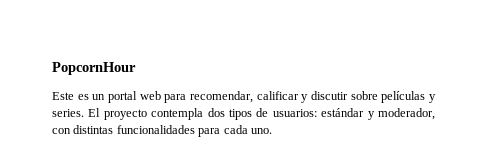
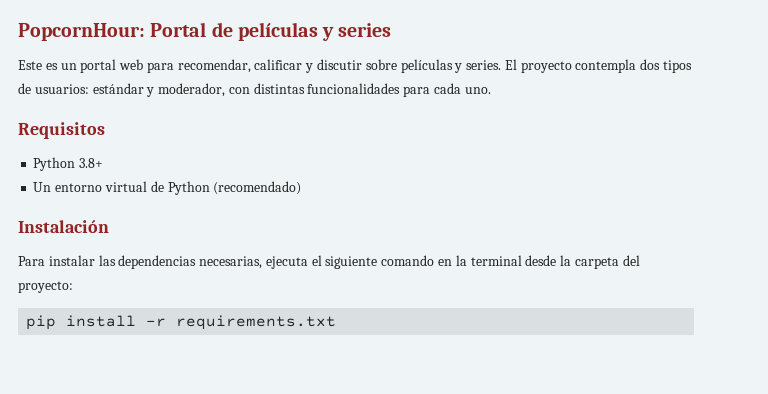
- PopcornHour
+ PopcornHour: Portal de películas y series
+ Requisitos
+ Python 3.8+
+ Un entorno virtual de Python (recomendado)
+ Instalación
+ Para instalar las dependencias necesarias, ejecuta el siguiente comando en la terminal desde la carpeta del proyecto:
+ pip install -r requirements.txt

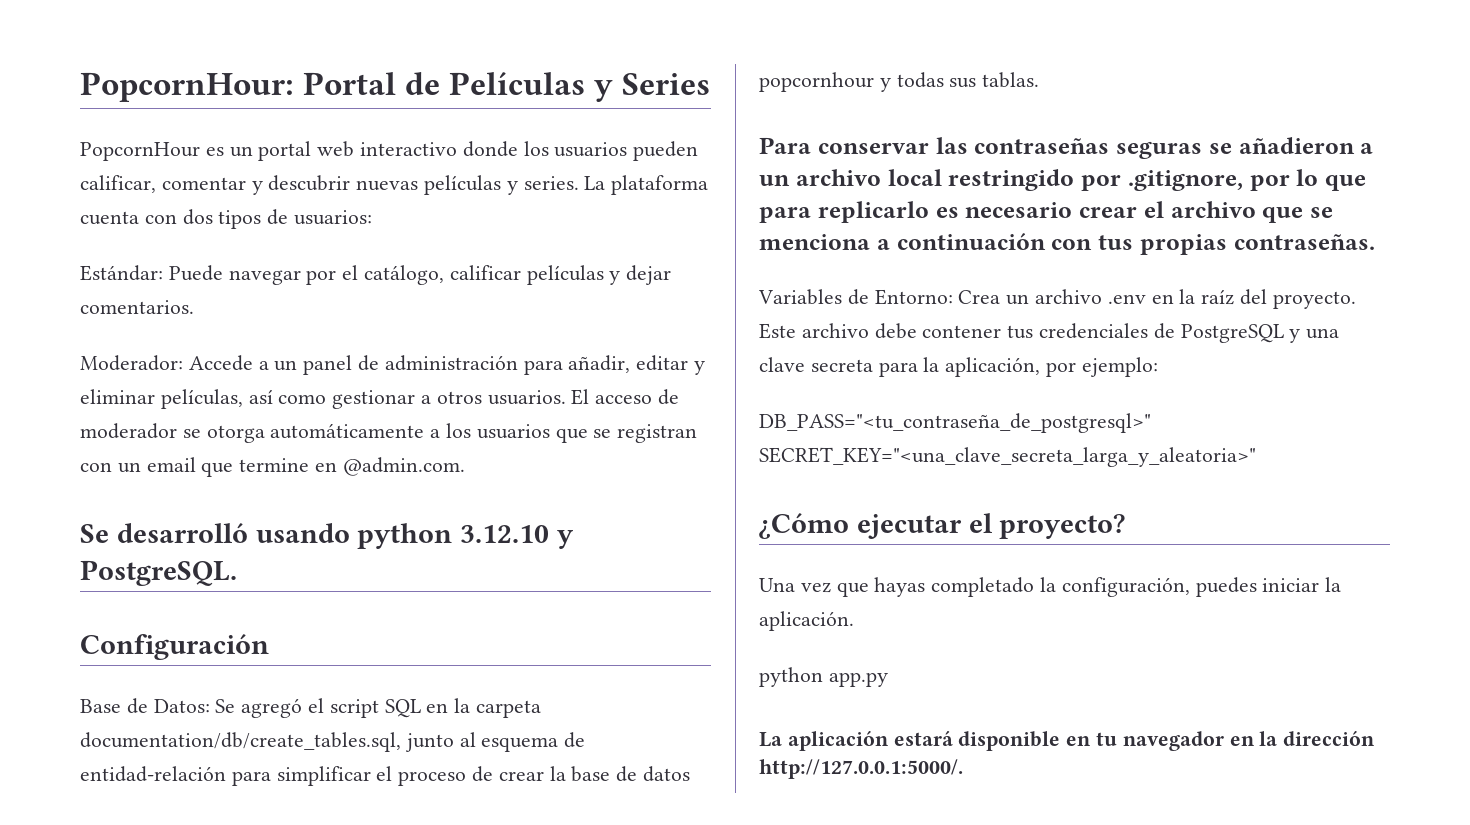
- PopcornHour: Portal de películas y series
- Este es un portal web para recomendar, calificar y discutir sobre películas y series. El proyecto contempla dos tipos de usuarios: estándar y moderador, con distintas funcionalidades para cada uno.
- Requisitos
- Python 3.8+
- Un entorno virtual de Python (recomendado)
- Instalación
- Para instalar las dependencias necesarias, ejecuta el siguiente comando en la terminal desde la carpeta del proyecto:
- pip install -r requirements.txt
+ PopcornHour: Portal de Películas y Series
+ PopcornHour es un portal web interactivo donde los usuarios pueden calificar, comentar y descubrir nuevas películas y series. La plataforma cuenta con dos tipos de usuarios:
+ Estándar: Puede navegar por el catálogo, calificar películas y dejar comentarios.
+ Moderador: Accede a un panel de administración para añadir, editar y eliminar películas, así como gestionar a otros usuarios. El acceso de moderador se otorga automáticamente a los usuarios que se registran con un email que termine en @admin.com.
+ Se desarrolló usando python 3.12.10 y PostgreSQL.
+ Configuración
+ Base de Datos: Se agregó el script SQL en la carpeta documentation/db/create_tables.sql, junto al esquema de entidad-relación para simplificar el proceso de crear la base de datos popcornhour y todas sus tablas.
+ Para conservar las contraseñas seguras se añadieron a un archivo local restringido por .gitignore, por lo que para replicarlo es necesario crear el archivo que se menciona a continuación con tus propias contraseñas.
+ Variables de Entorno: Crea un archivo .env en la raíz del proyecto. Este archivo debe contener tus credenciales de PostgreSQL y una clave secreta para la aplicación, por ejemplo:
+ DB_PASS="<tu_contraseña_de_postgresql>" SECRET_KEY="<una_clave_secreta_larga_y_aleatoria>"
+ ¿Cómo ejecutar el proyecto?
+ Una vez que hayas completado la configuración, puedes iniciar la aplicación.
+ python app.py
+ La aplicación estará disponible en tu navegador en la dirección http://127.0.0.1:5000/.

